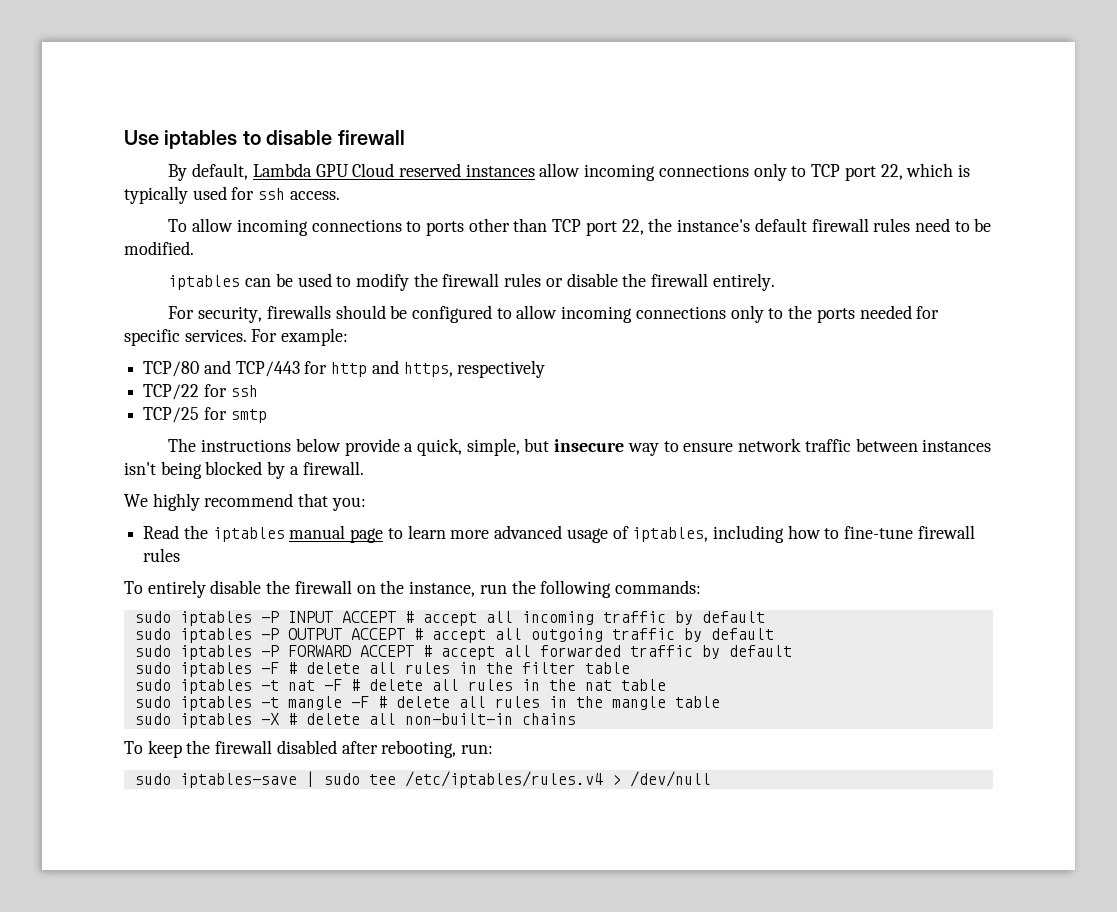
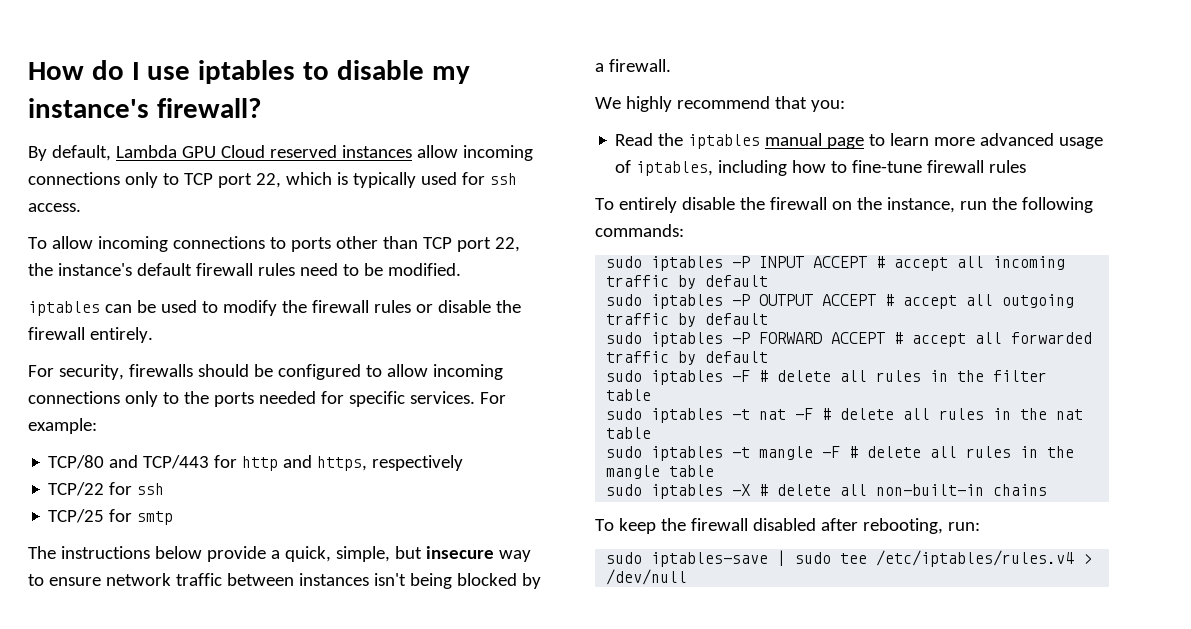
- Use iptables to disable firewall
+ How do I use iptables to disable my instance's firewall?

